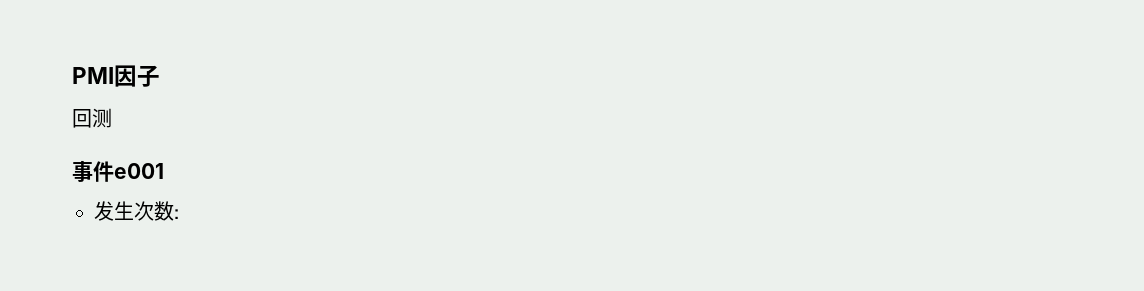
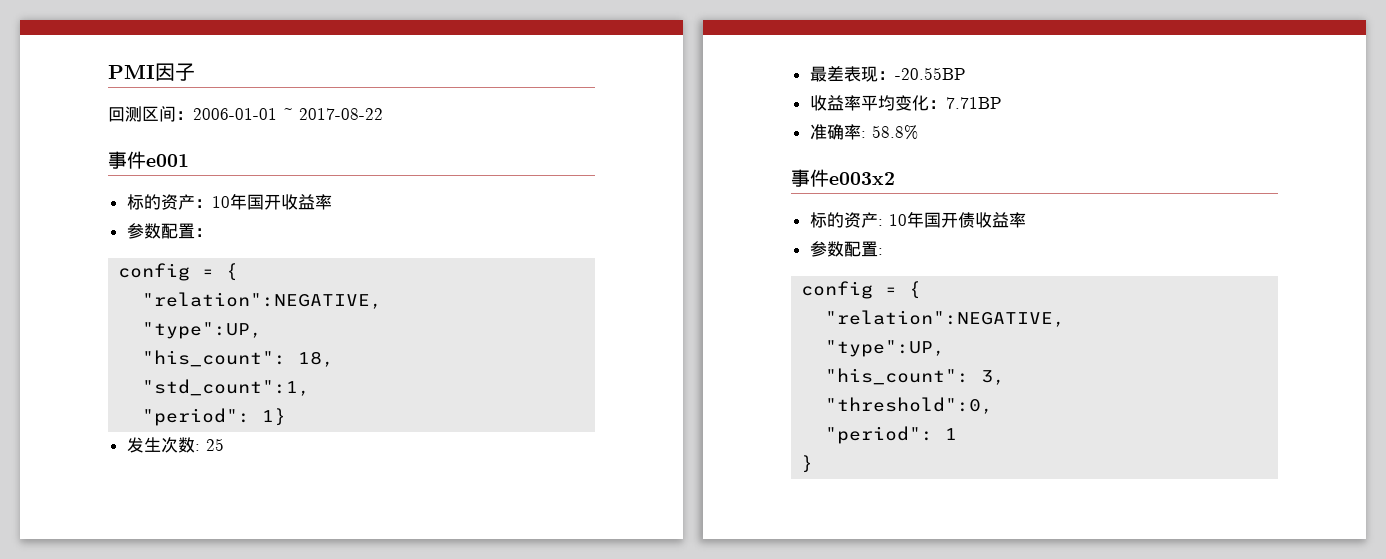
- 回测
+ 回测区间：2006-01-01 ~ 2017-08-22
  事件e001
- 发生次数:
+ 标的资产：10年国开收益率
+ 参数配置：
+ config = {
+ "relation":NEGATIVE,
+ "type":UP,
+ "his_count": 18,
+ "std_count":1,
+ "period": 1}
+ 发生次数: 25
+ 最差表现：-20.55BP
+ 收益率平均变化：7.71BP
+ 准确率: 58.8%
+ 事件e003x2
+ 标的资产: 10年国开债收益率
+ 参数配置:
+ config = {
+ "relation":NEGATIVE,
+ "type":UP,
+ "his_count": 3,
+ "threshold":0,
+ "period": 1
+ }

